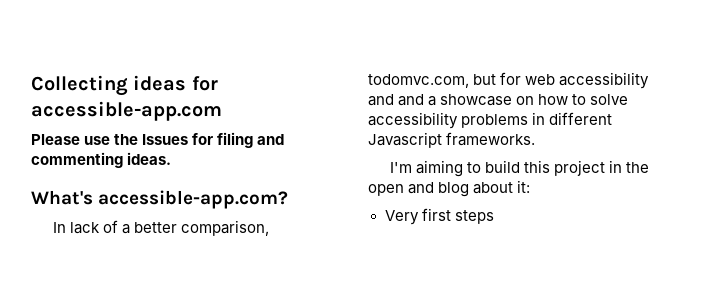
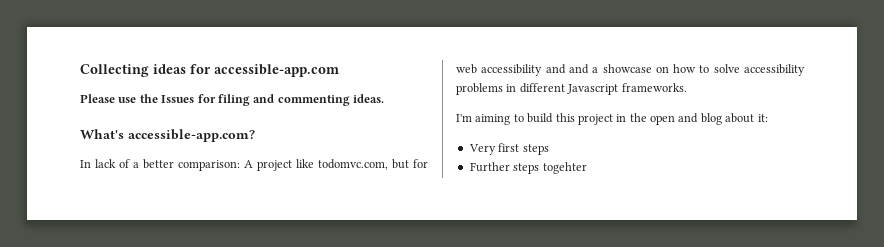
- In lack of a better comparison, todomvc.com, but for web accessibility and and a showcase on how to solve accessibility problems in different Javascript frameworks.
+ In lack of a better comparison: A project like todomvc.com, but for web accessibility and and a showcase on how to solve accessibility problems in different Javascript frameworks.
+ Further steps togehter

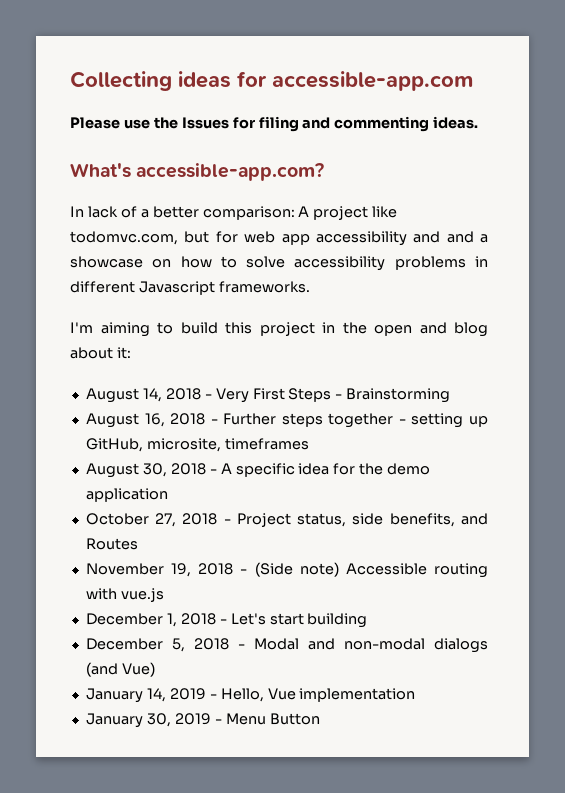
- In lack of a better comparison: A project like todomvc.com, but for web accessibility and and a showcase on how to solve accessibility problems in different Javascript frameworks.
+ In lack of a better comparison: A project like todomvc.com, but for web app accessibility and and a showcase on how to solve accessibility problems in different Javascript frameworks.
- Very first steps
- Further steps togehter
+ August 14, 2018 - Very First Steps - Brainstorming
+ August 16, 2018 - Further steps together - setting up GitHub, microsite, timeframes
+ August 30, 2018 - A specific idea for the demo application
+ October 27, 2018 - Project status, side benefits, and Routes
+ November 19, 2018 - (Side note) Accessible routing with vue.js
+ December 1, 2018 - Let's start building
+ December 5, 2018 - Modal and non-modal dialogs (and Vue)
+ January 14, 2019 - Hello, Vue implementation
+ January 30, 2019 - Menu Button

